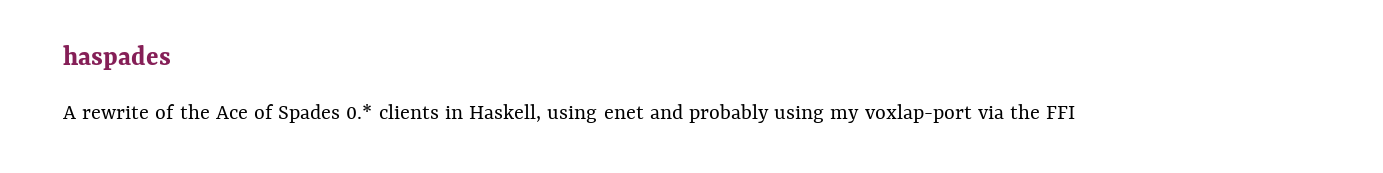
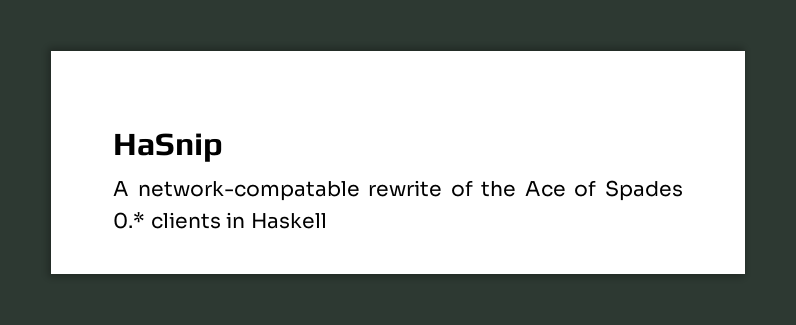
- haspades
+ HaSnip
- A rewrite of the Ace of Spades 0.* clients in Haskell, using enet and probably using my voxlap-port via the FFI
+ A network-compatable rewrite of the Ace of Spades 0.* clients in Haskell

